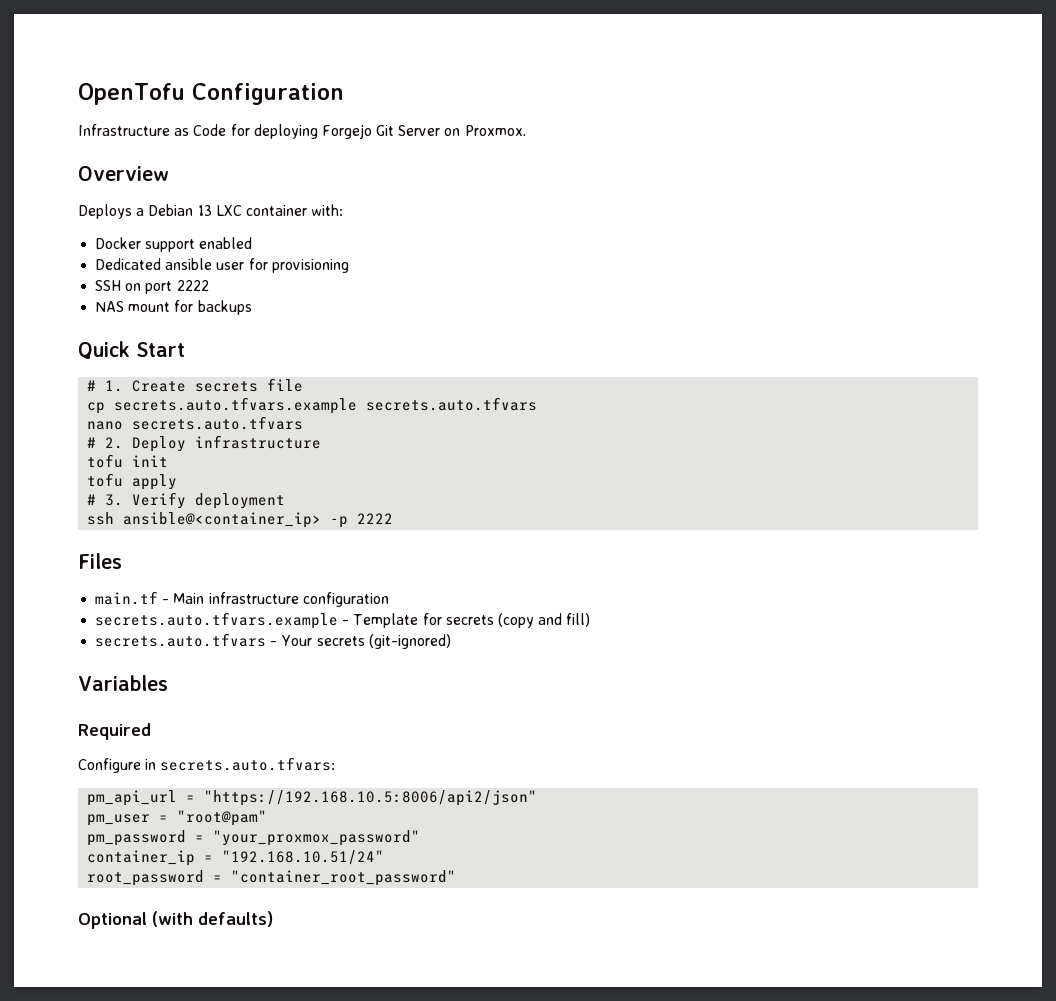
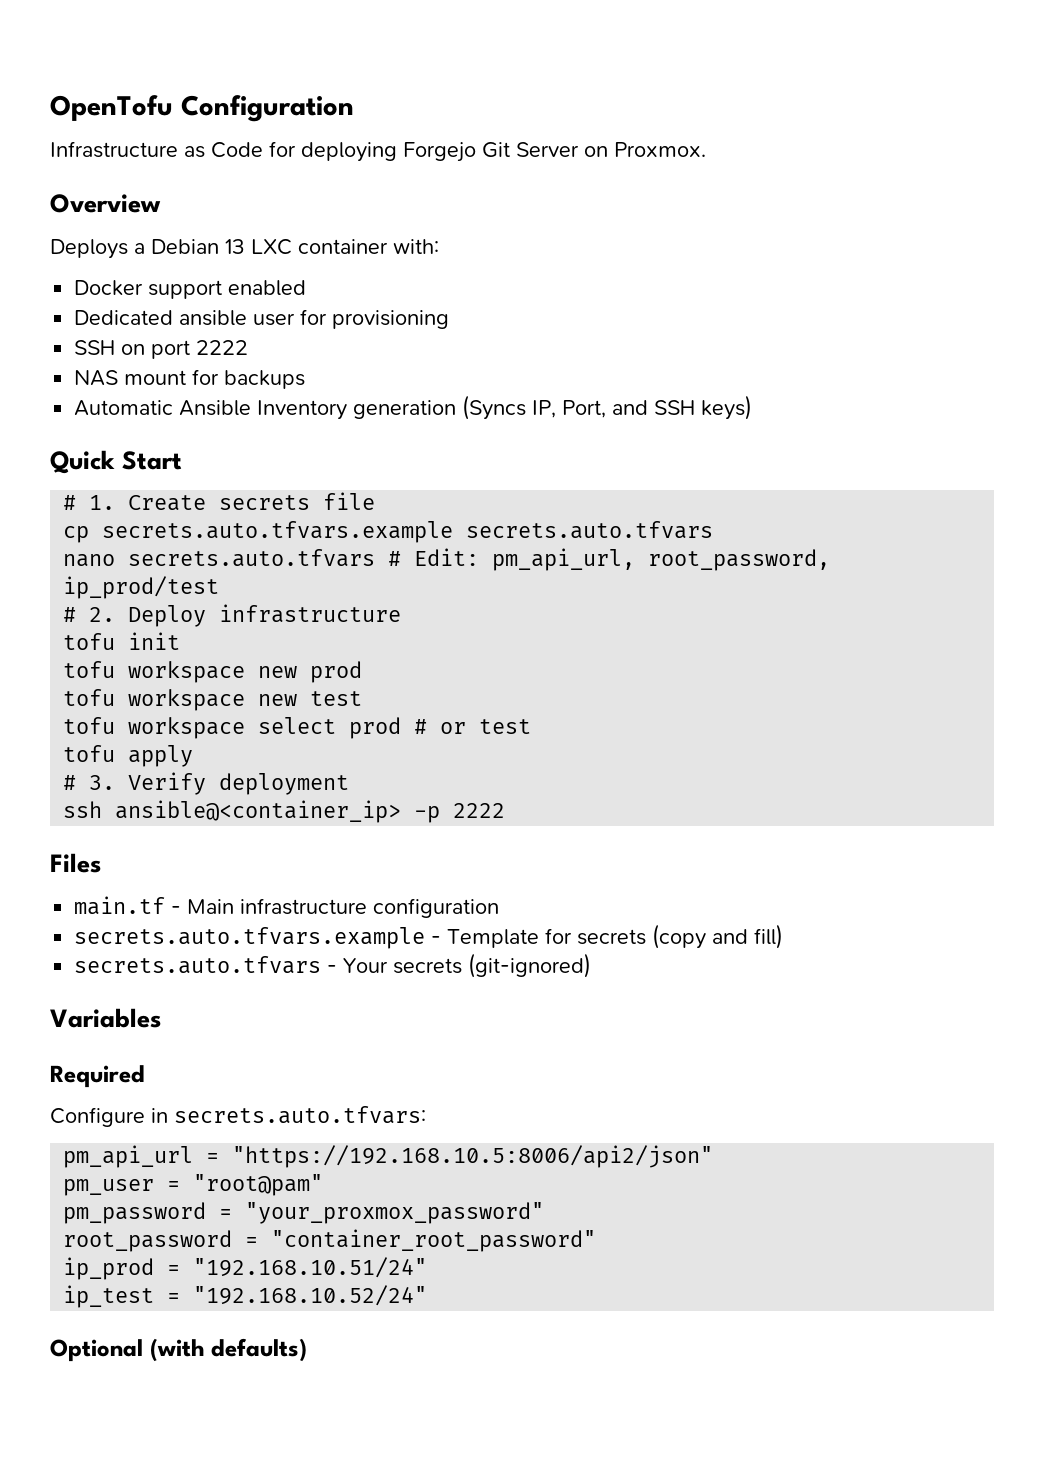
+ Automatic Ansible Inventory generation (Syncs IP, Port, and SSH keys)
- nano secrets.auto.tfvars
+ nano secrets.auto.tfvars # Edit: pm_api_url, root_password, ip_prod/test
+ tofu workspace new prod
+ tofu workspace new test
+ tofu workspace select prod # or test
- container_ip = "192.168.10.51/24"
+ ip_prod = "192.168.10.51/24"
+ ip_test = "192.168.10.52/24"

